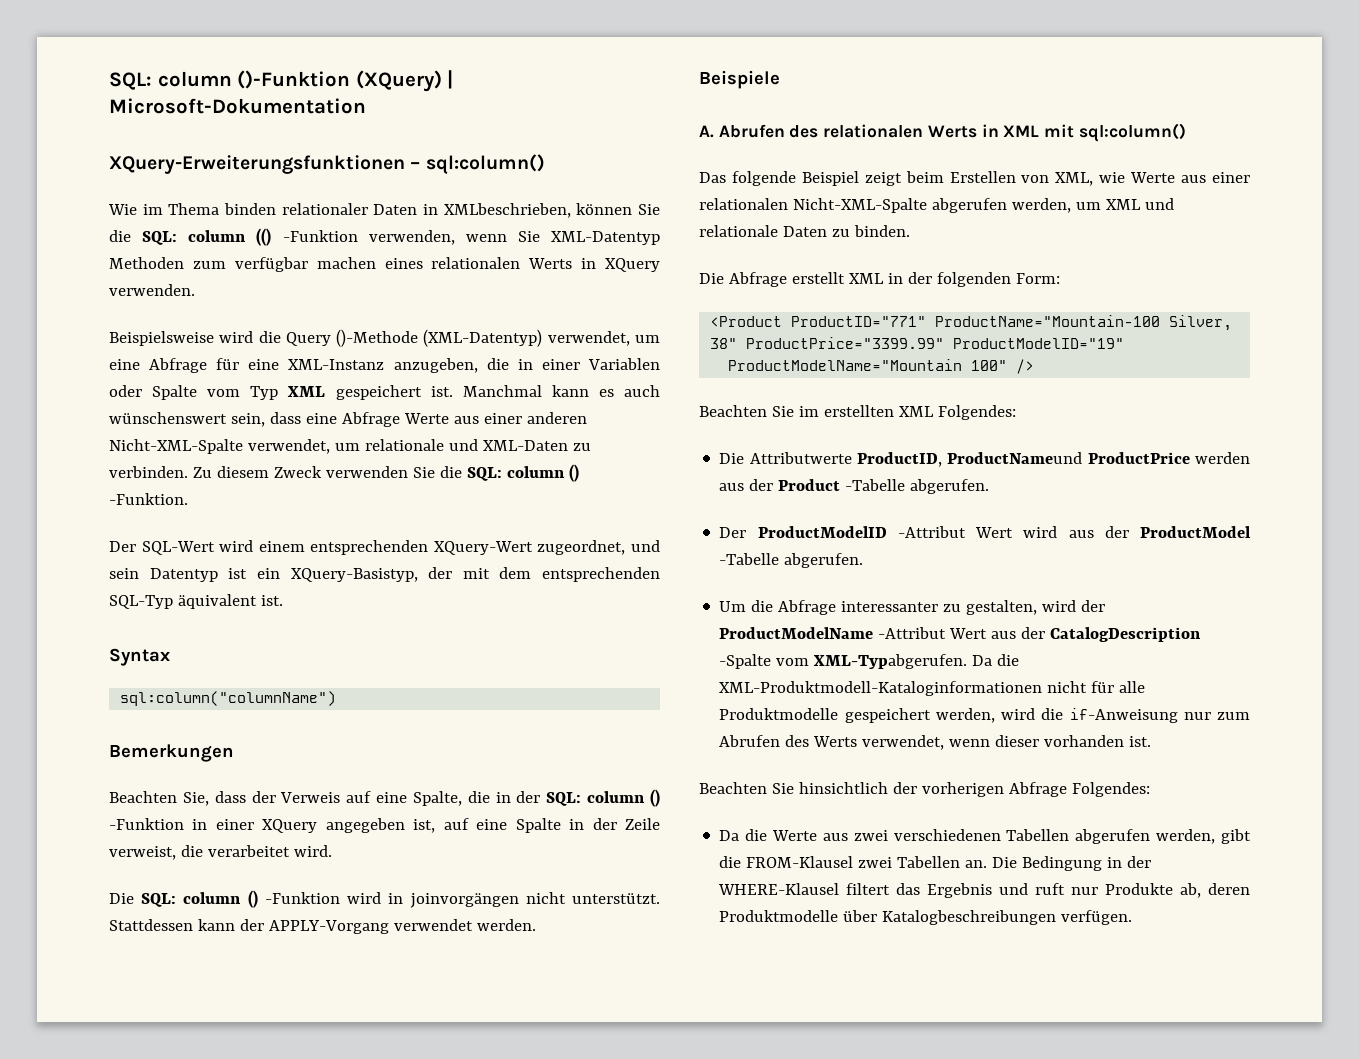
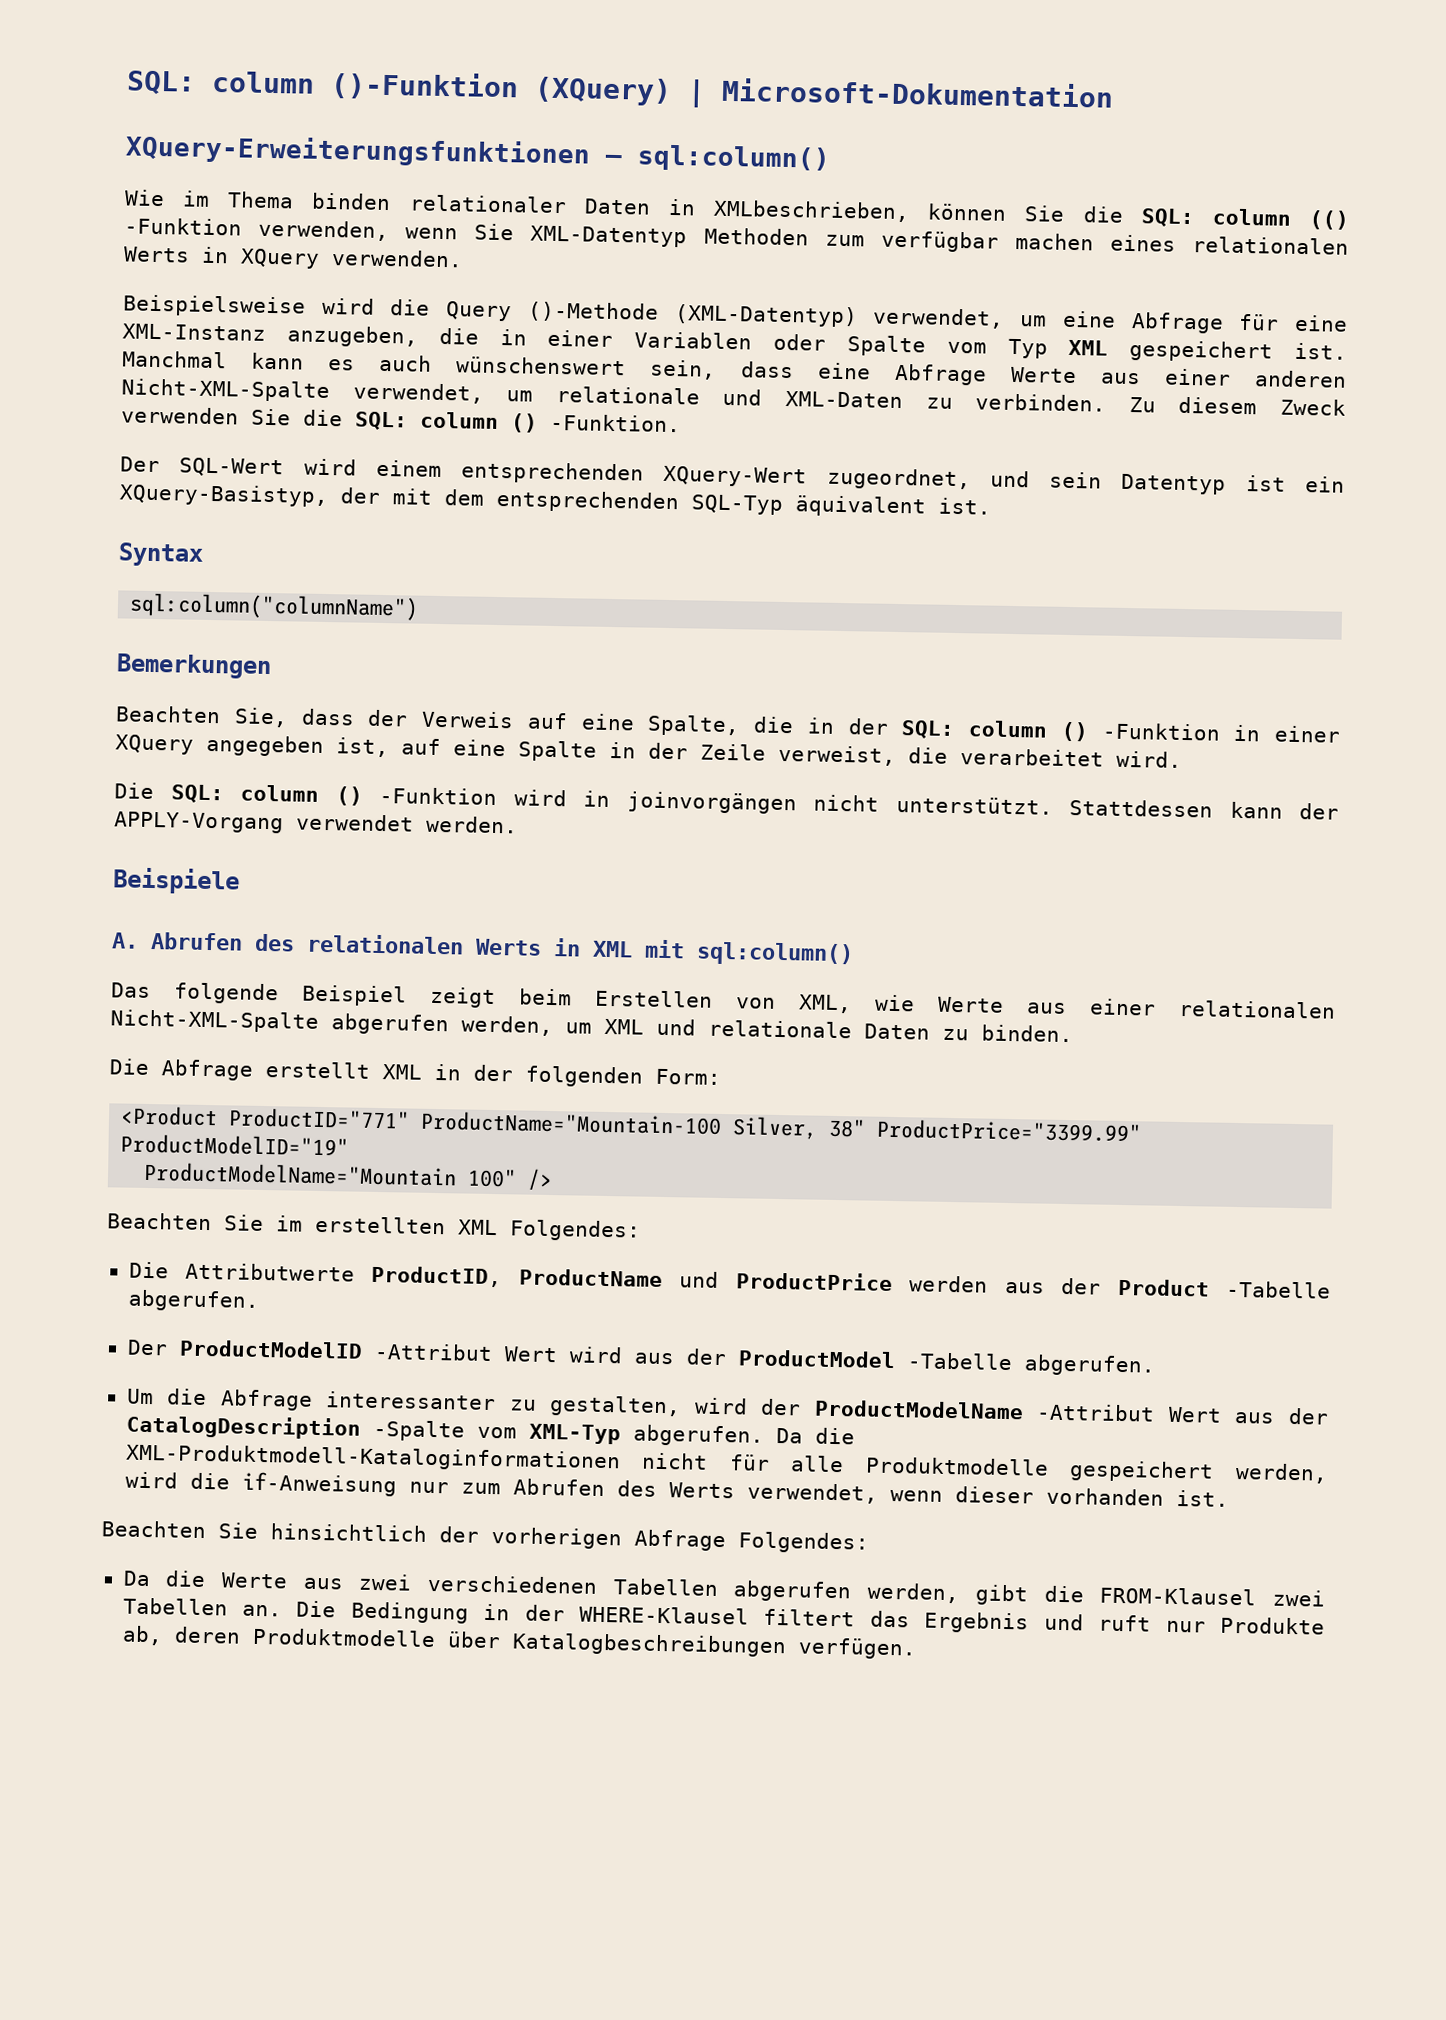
- Die Attributwerte ProductID, ProductNameund ProductPrice werden aus der Product -Tabelle abgerufen.
+ Die Attributwerte ProductID, ProductName und ProductPrice werden aus der Product -Tabelle abgerufen.
- Um die Abfrage interessanter zu gestalten, wird der ProductModelName -Attribut Wert aus der CatalogDescription -Spalte vom XML-Typabgerufen.
+ Um die Abfrage interessanter zu gestalten, wird der ProductModelName -Attribut Wert aus der CatalogDescription -Spalte vom XML-Typ abgerufen.

